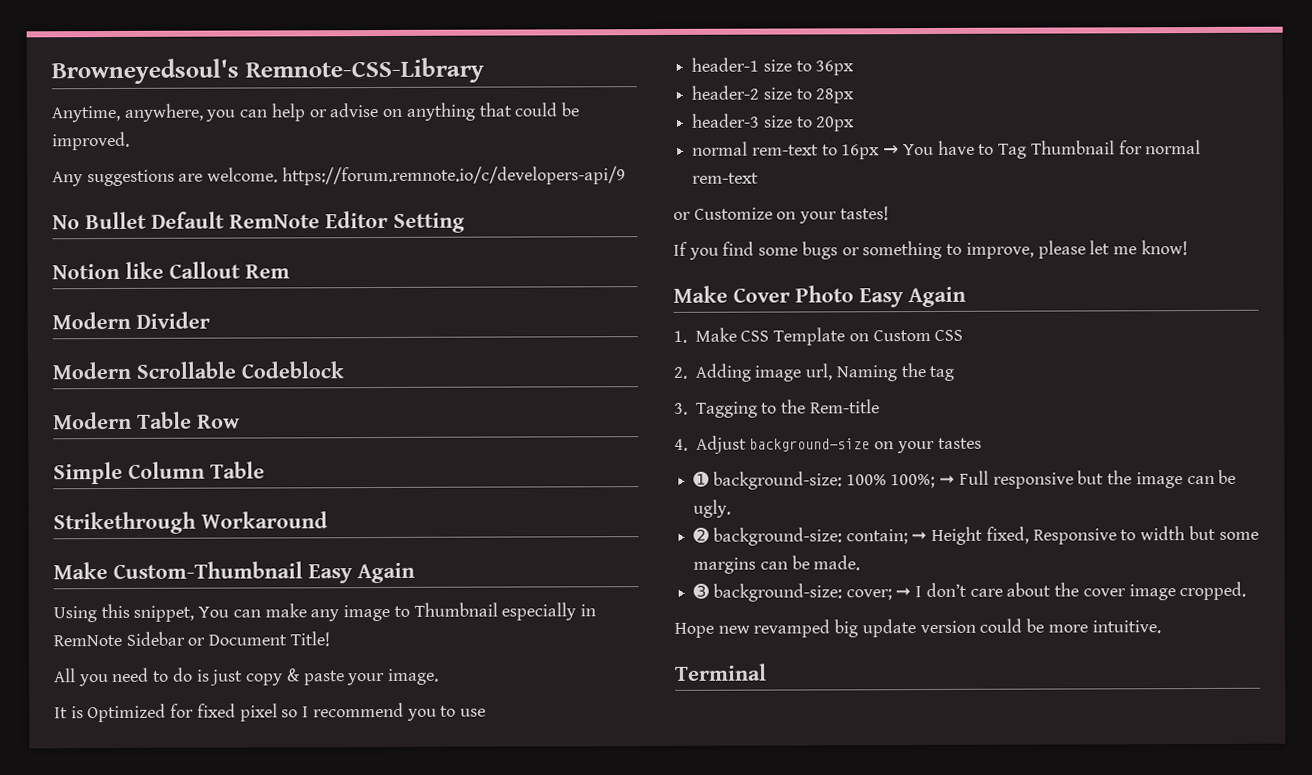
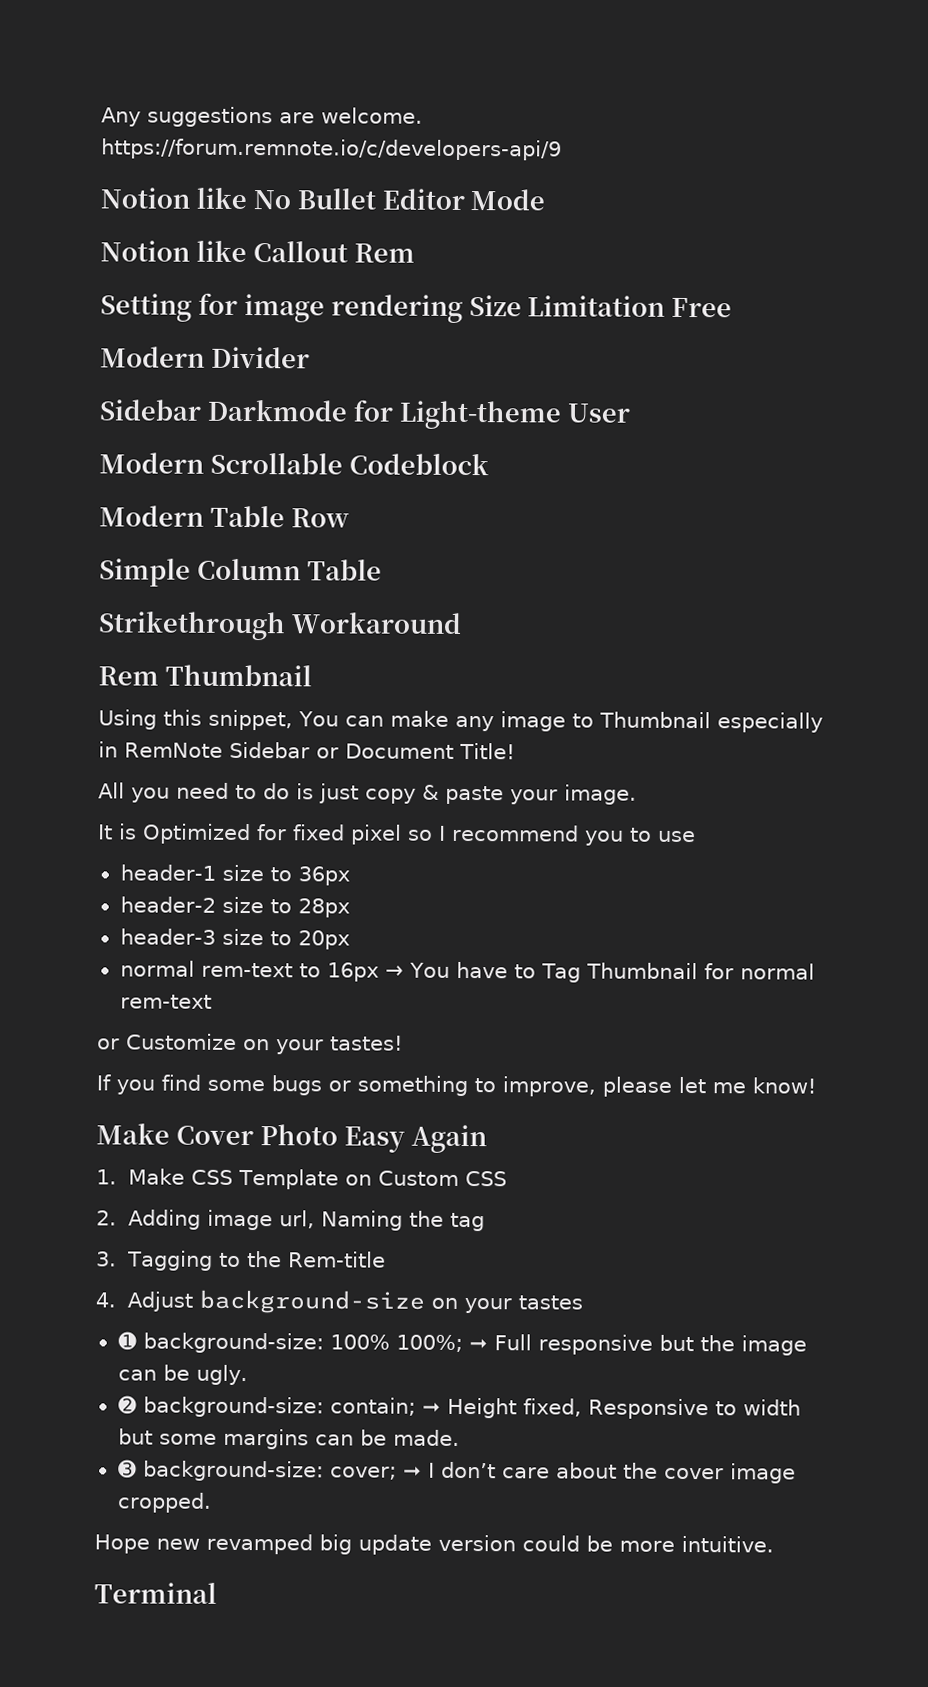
- Browneyedsoul's Remnote-CSS-Library
- Anytime, anywhere, you can help or advise on anything that could be improved.
- No Bullet Default RemNote Editor Setting
+ Notion like No Bullet Editor Mode
  Notion like Callout Rem
+ Setting for image rendering Size Limitation Free
  Modern Divider
+ Sidebar Darkmode for Light-theme User
- Make Custom-Thumbnail Easy Again
+ Rem Thumbnail

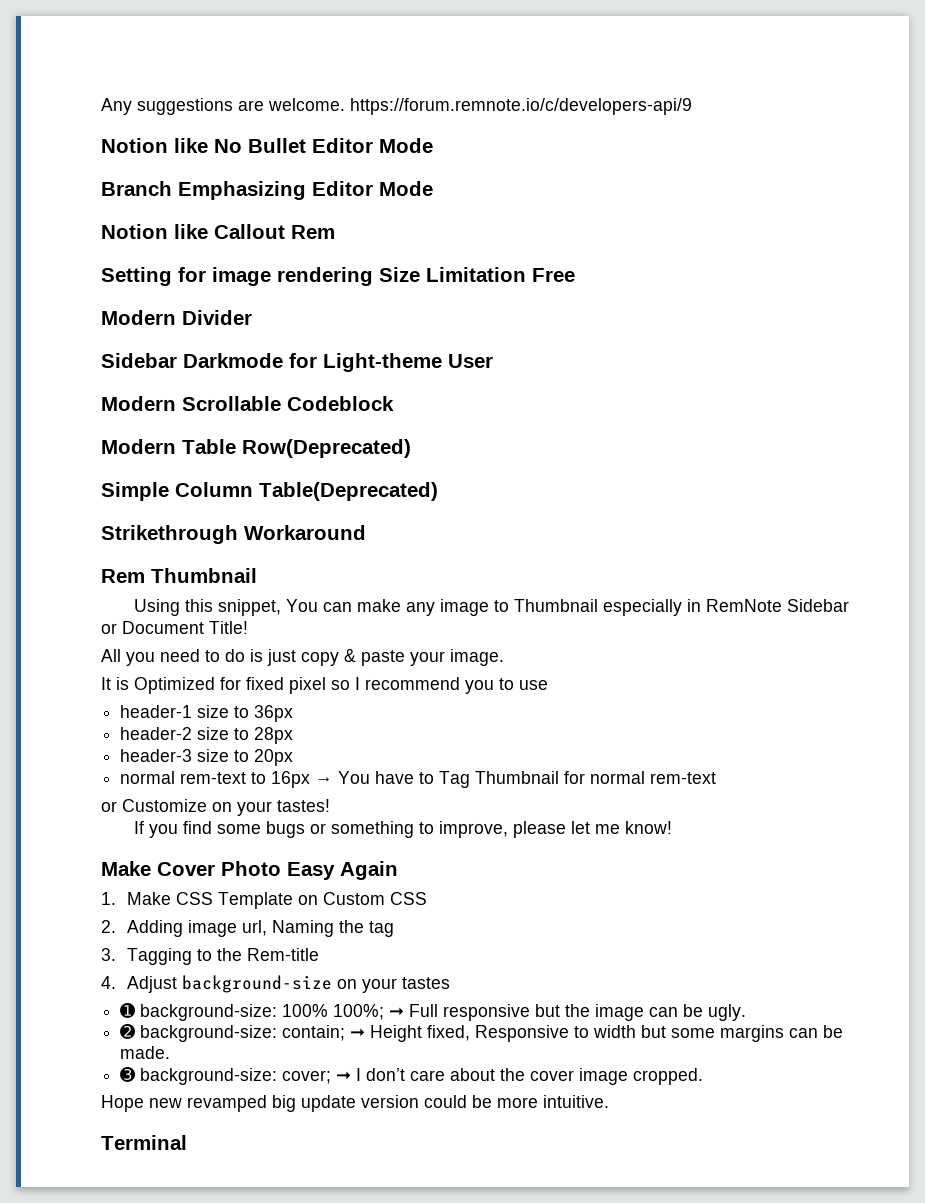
+ Branch Emphasizing Editor Mode
- Modern Table Row
+ Modern Table Row(Deprecated)
- Simple Column Table
+ Simple Column Table(Deprecated)

